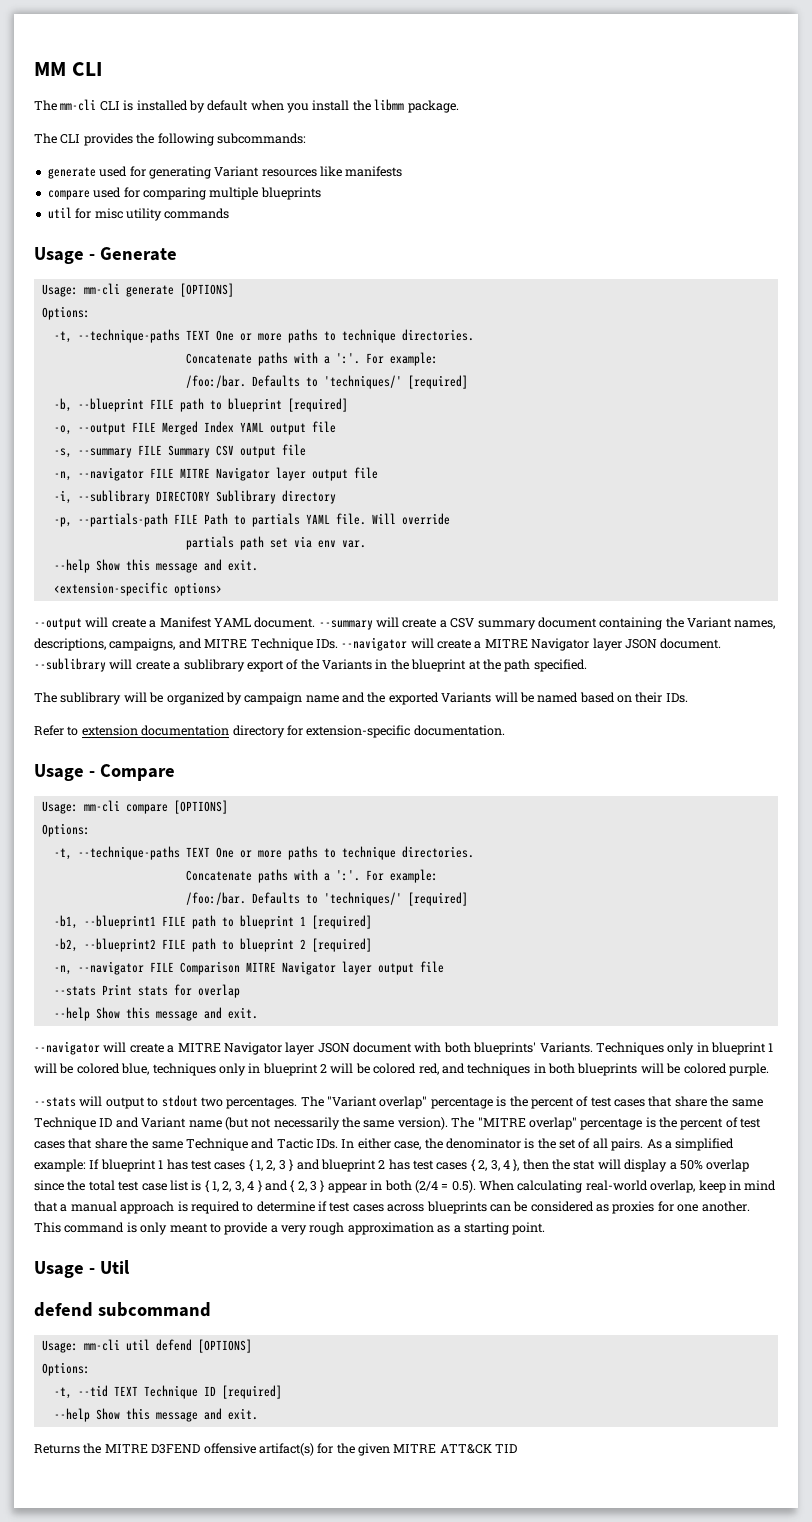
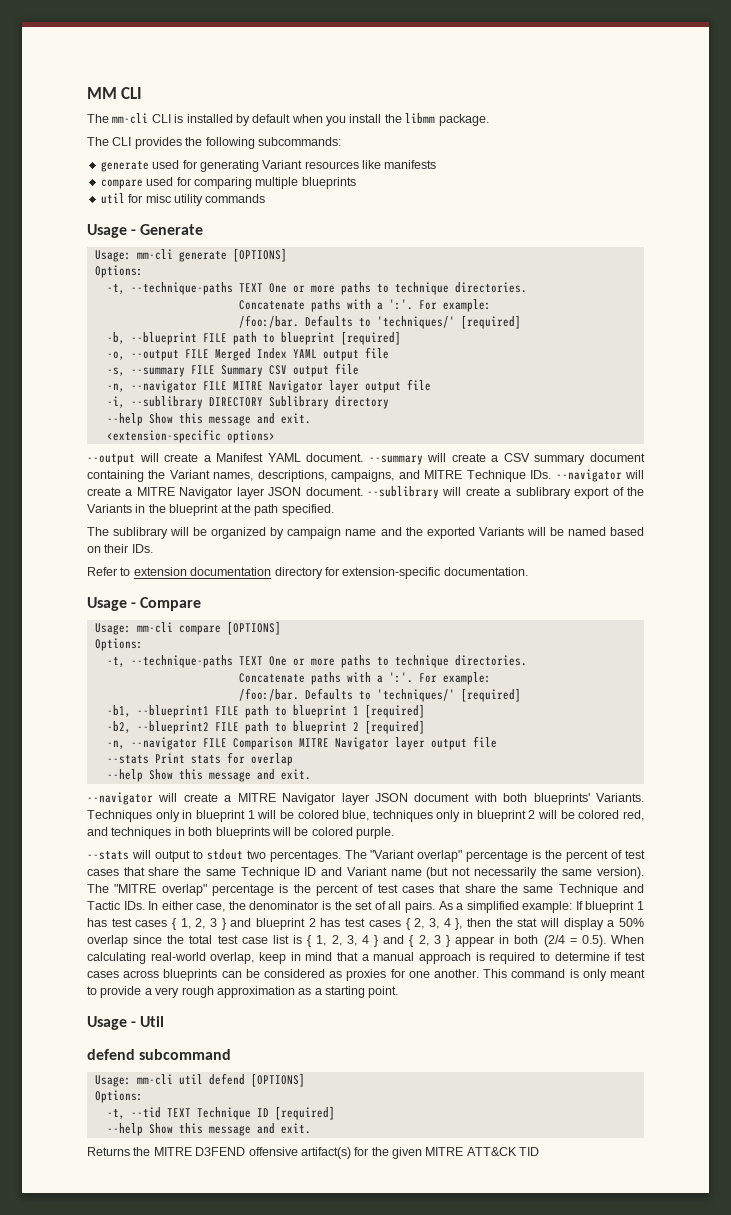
- -p, --partials-path FILE Path to partials YAML file. Will override
- partials path set via env var.

